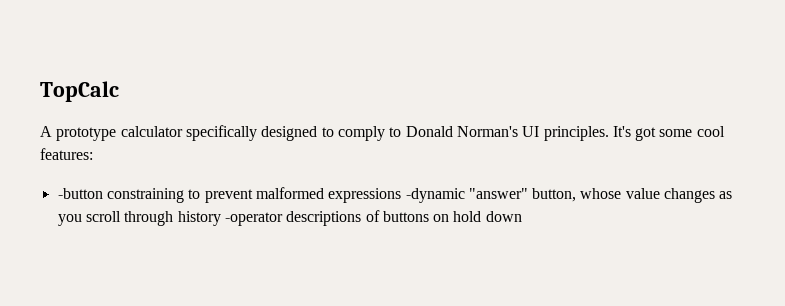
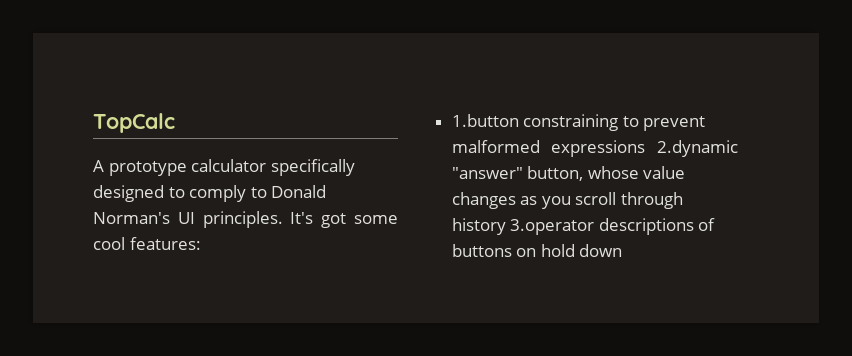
- -button constraining to prevent malformed expressions -dynamic "answer" button, whose value changes as you scroll through history -operator descriptions of buttons on hold down
+ 1.button constraining to prevent malformed expressions 2.dynamic "answer" button, whose value changes as you scroll through history 3.operator descriptions of buttons on hold down

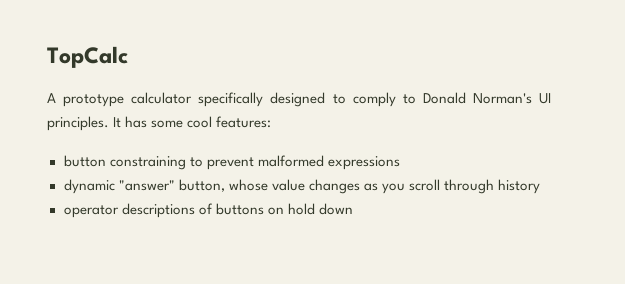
- It's got some cool features:
+ It has some cool features:
- 1.button constraining to prevent malformed expressions 2.dynamic "answer" button, whose value changes as you scroll through history 3.operator descriptions of buttons on hold down
+ button constraining to prevent malformed expressions
+ dynamic "answer" button, whose value changes as you scroll through history
+ operator descriptions of buttons on hold down

